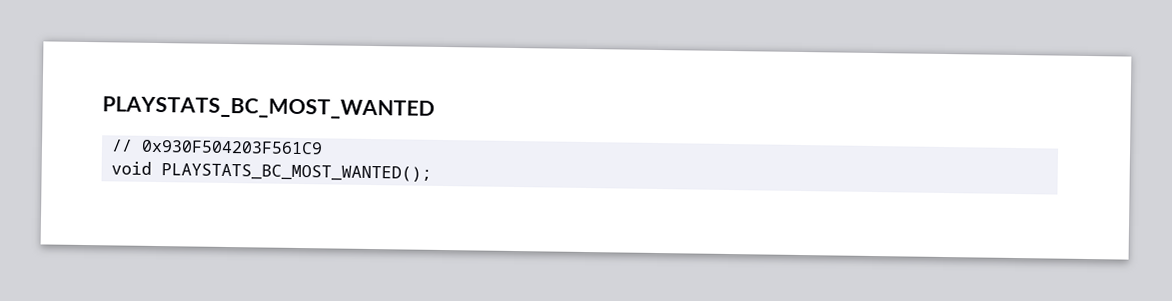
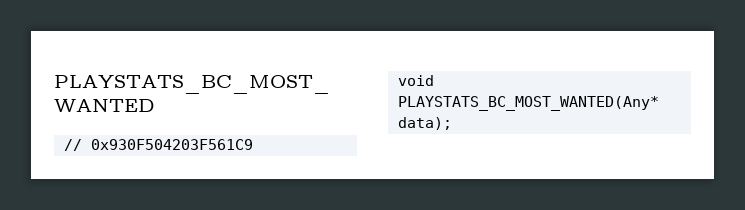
- void PLAYSTATS_BC_MOST_WANTED();
+ void PLAYSTATS_BC_MOST_WANTED(Any* data);

